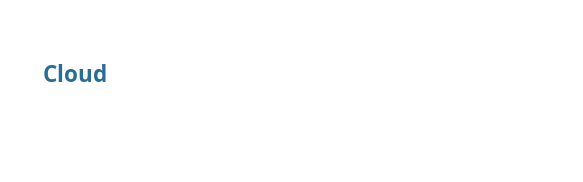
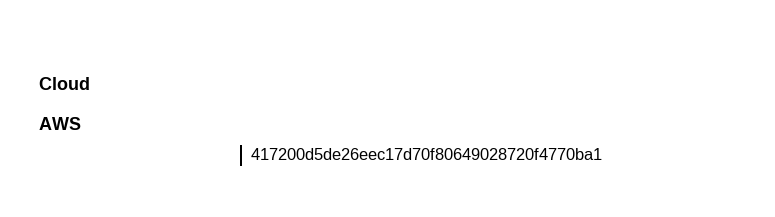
+ AWS
+ 417200d5de26eec17d70f80649028720f4770ba1

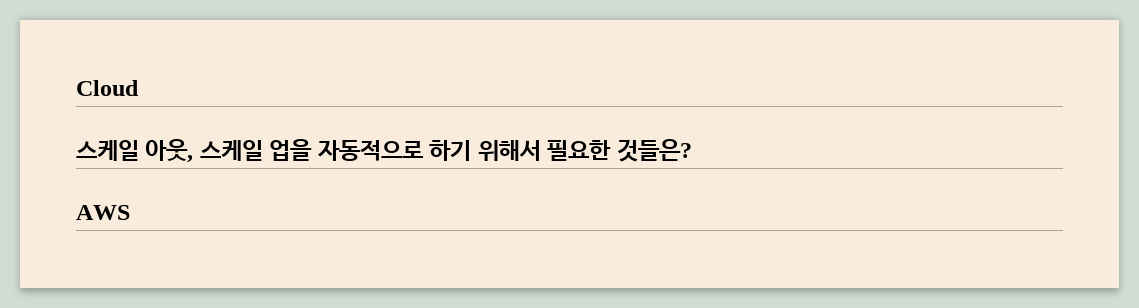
+ 스케일 아웃, 스케일 업을 자동적으로 하기 위해서 필요한 것들은?
- 417200d5de26eec17d70f80649028720f4770ba1

